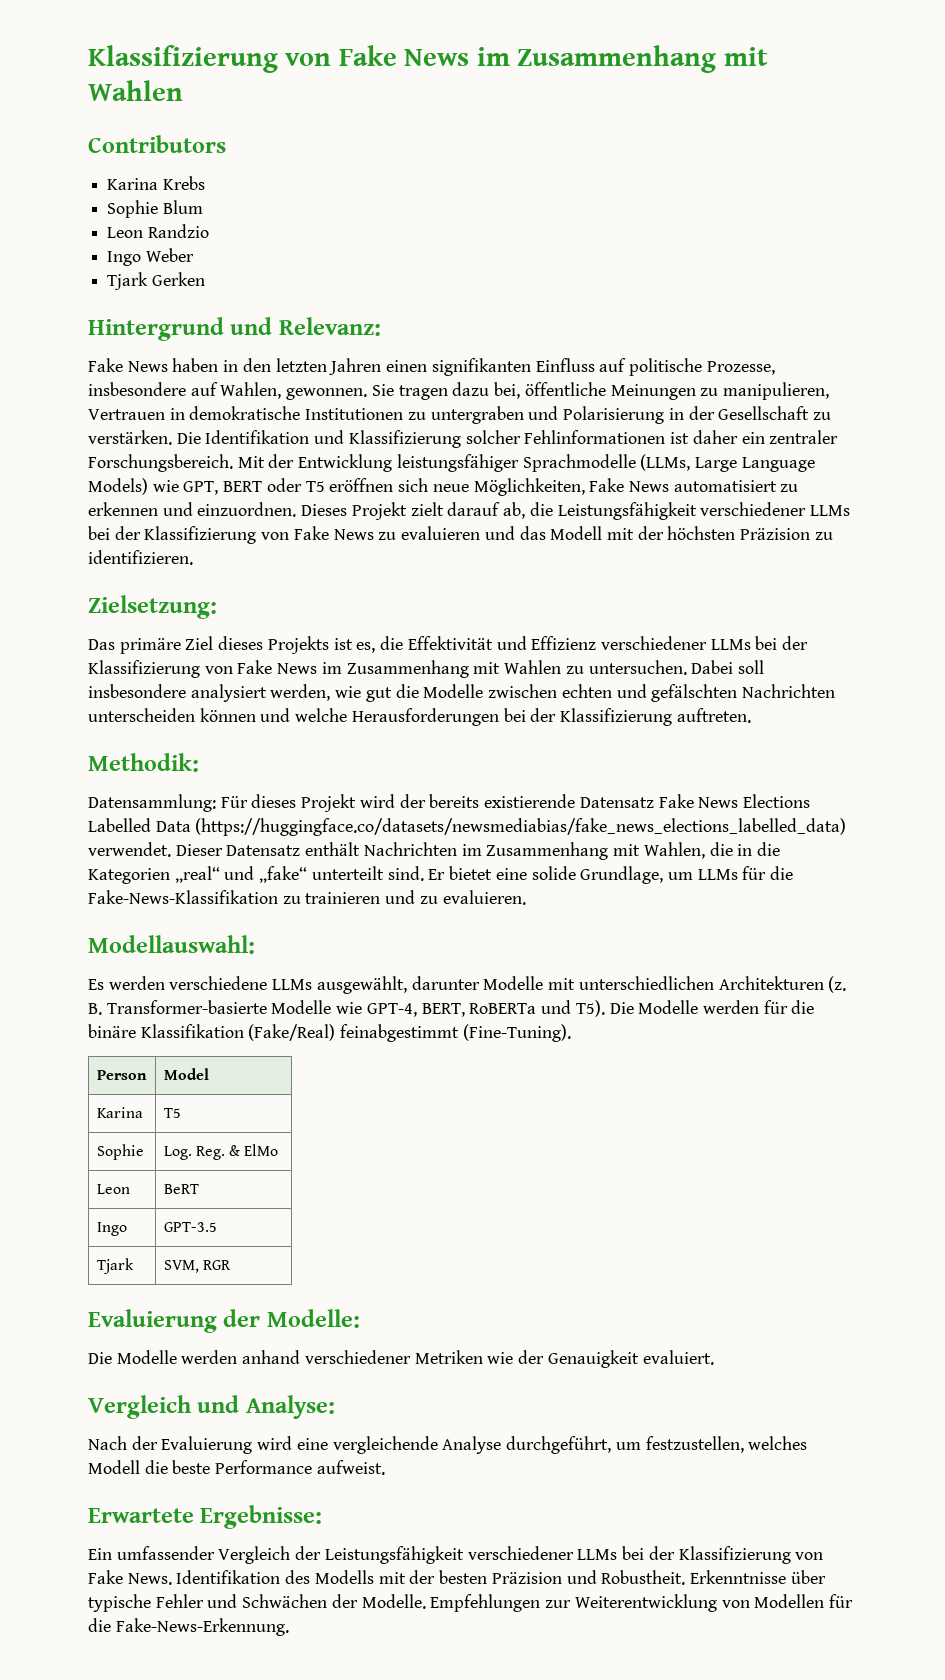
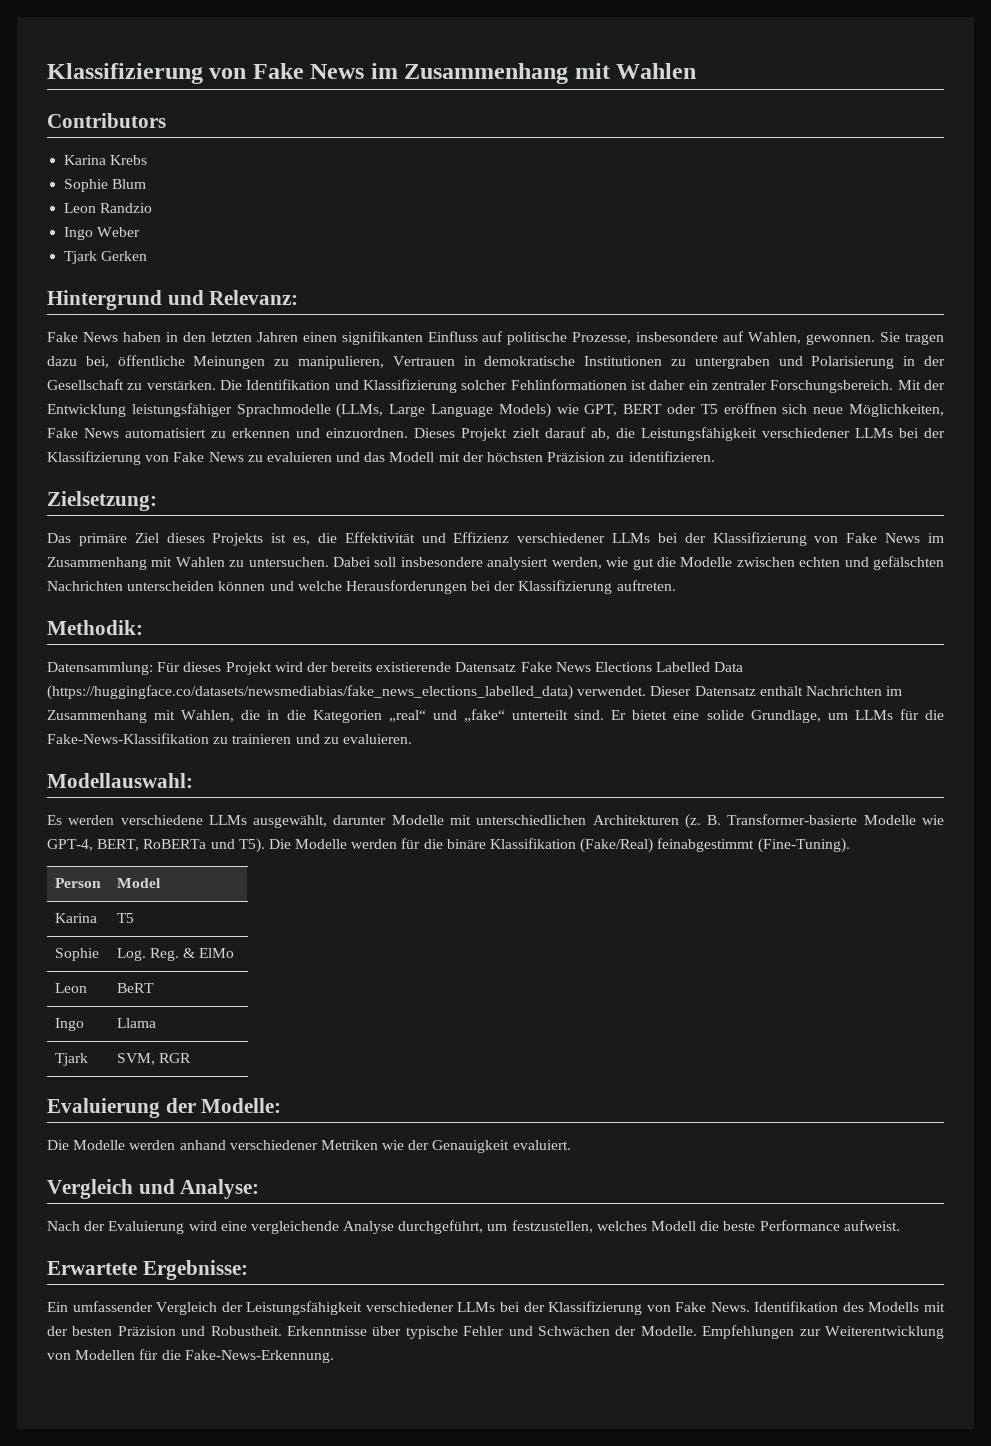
- Ingo | GPT-3.5
+ Ingo | Llama

